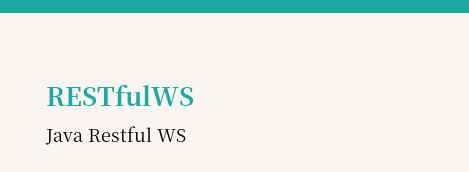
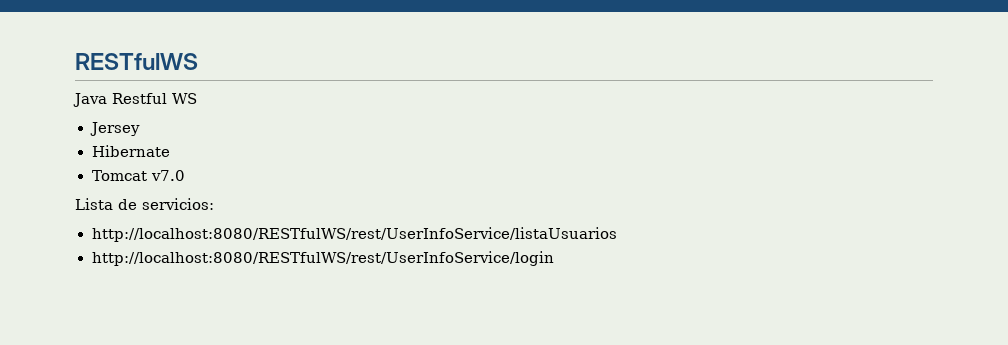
+ Jersey
+ Hibernate
+ Tomcat v7.0
+ Lista de servicios:
+ http://localhost:8080/RESTfulWS/rest/UserInfoService/listaUsuarios
+ http://localhost:8080/RESTfulWS/rest/UserInfoService/login

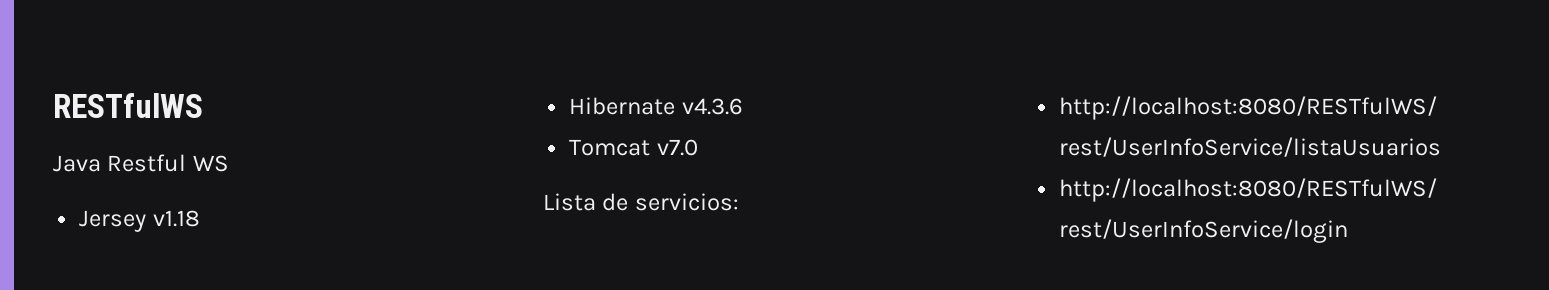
- Jersey
+ Jersey v1.18
- Hibernate
+ Hibernate v4.3.6

